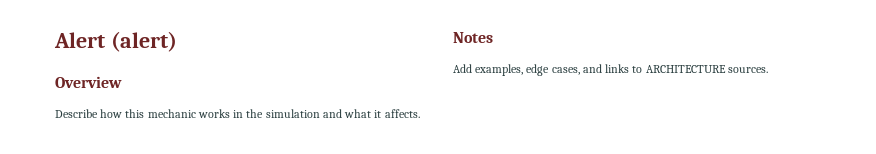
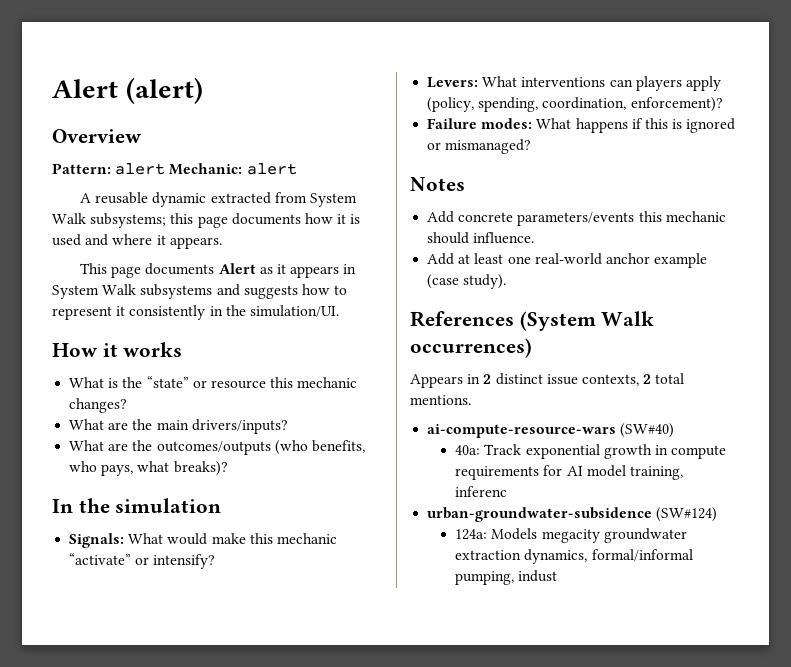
- Describe how this mechanic works in the simulation and what it affects.
+ Pattern: alert Mechanic: alert
+ A reusable dynamic extracted from System Walk subsystems; this page documents how it is used and where it appears.
+ This page documents Alert as it appears in System Walk subsystems and suggests how to represent it consistently in the simulation/UI.
+ How it works
+ What is the “state” or resource this mechanic changes?
+ What are the main drivers/inputs?
+ What are the outcomes/outputs (who benefits, who pays, what breaks)?
+ In the simulation
+ Signals: What would make this mechanic “activate” or intensify?
+ Levers: What interventions can players apply (policy, spending, coordination, enforcement)?
+ Failure modes: What happens if this is ignored or mismanaged?
  Notes
- Add examples, edge cases, and links to ARCHITECTURE sources.
+ Add concrete parameters/events this mechanic should influence.
+ Add at least one real-world anchor example (case study).
+ References (System Walk occurrences)
+ Appears in 2 distinct issue contexts, 2 total mentions.
+ ai-compute-resource-wars (SW#40)
+ 40a: Track exponential growth in compute requirements for AI model training, inferenc
+ urban-groundwater-subsidence (SW#124)
+ 124a: Models megacity groundwater extraction dynamics, formal/informal pumping, indust

